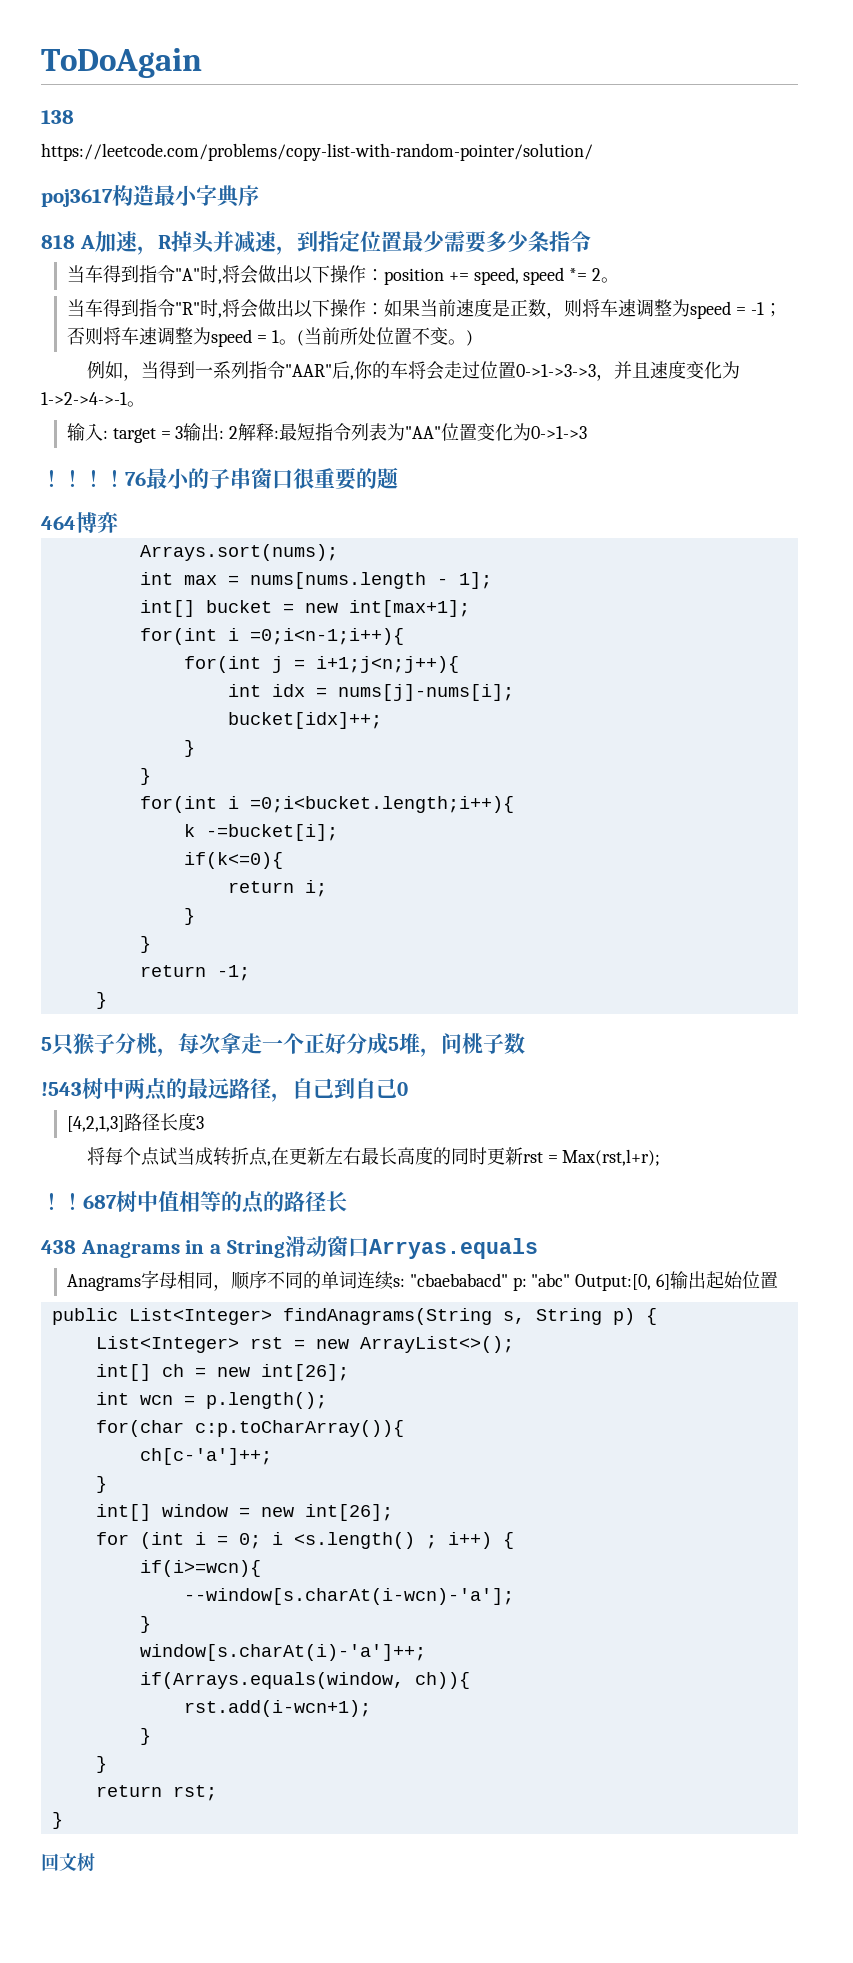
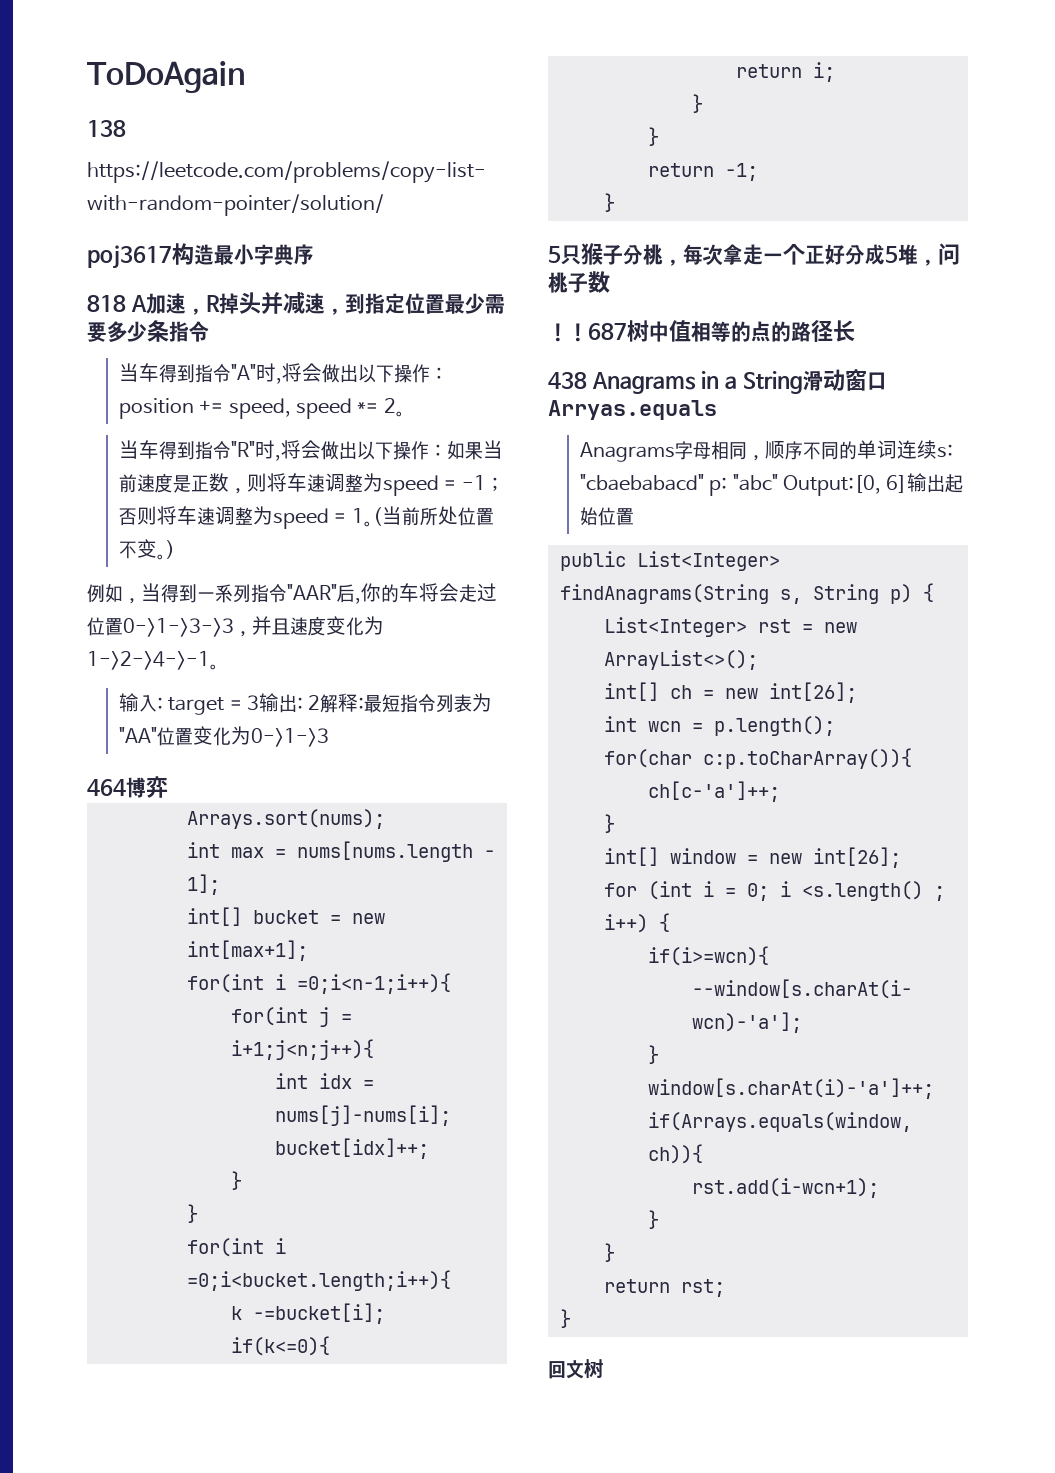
- ！！！！76最小的子串窗口很重要的题
- !543树中两点的最远路径，自己到自己0
- [4,2,1,3]路径长度3
- 将每个点试当成转折点,在更新左右最长高度的同时更新rst = Max(rst,l+r);

